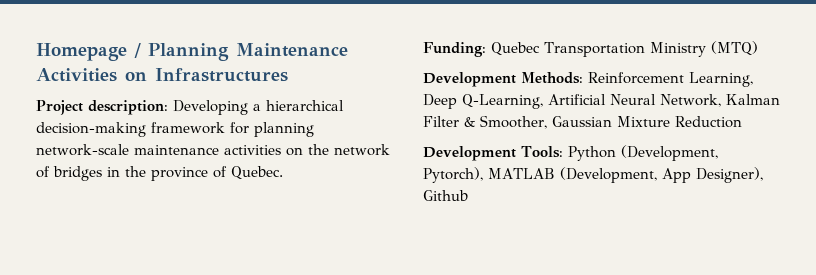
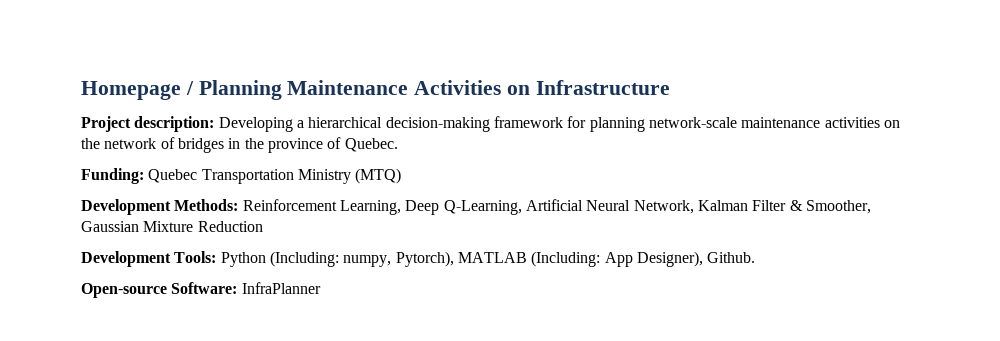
- Homepage / Planning Maintenance Activities on Infrastructures
+ Homepage / Planning Maintenance Activities on Infrastructure
- Development Tools: Python (Development, Pytorch), MATLAB (Development, App Designer), Github
+ Development Tools: Python (Including: numpy, Pytorch), MATLAB (Including: App Designer), Github.
+ Open-source Software: InfraPlanner

